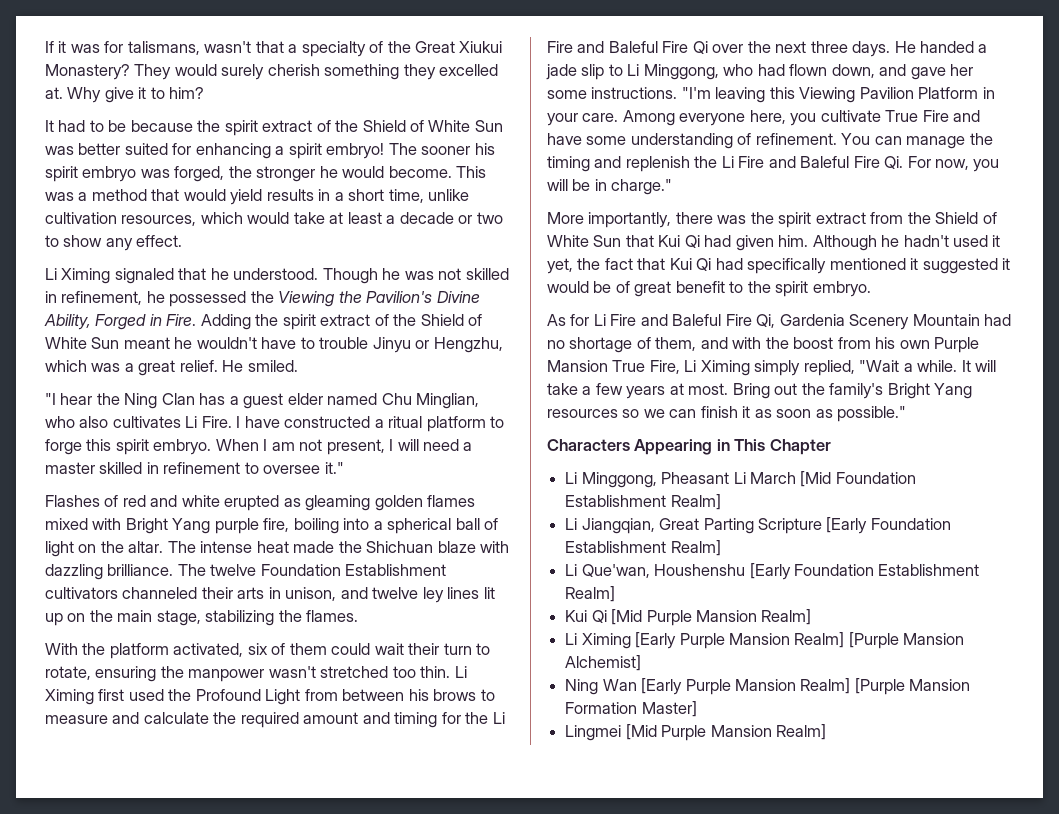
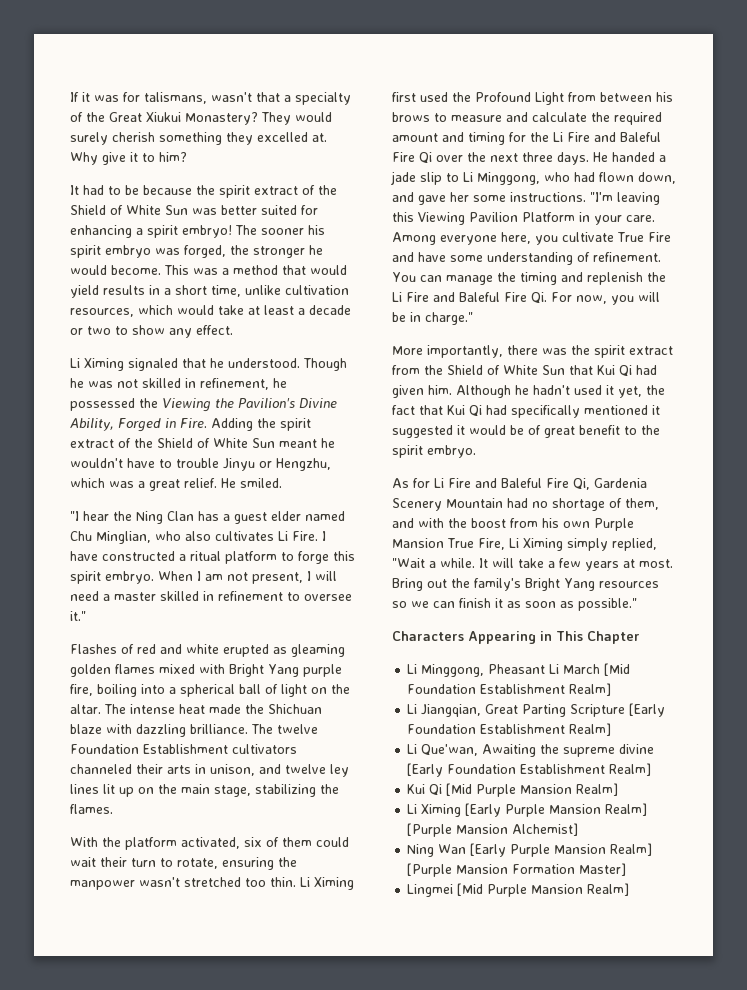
- Li Que'wan, Houshenshu [Early Foundation Establishment Realm]
+ Li Que'wan, Awaiting the supreme divine [Early Foundation Establishment Realm]

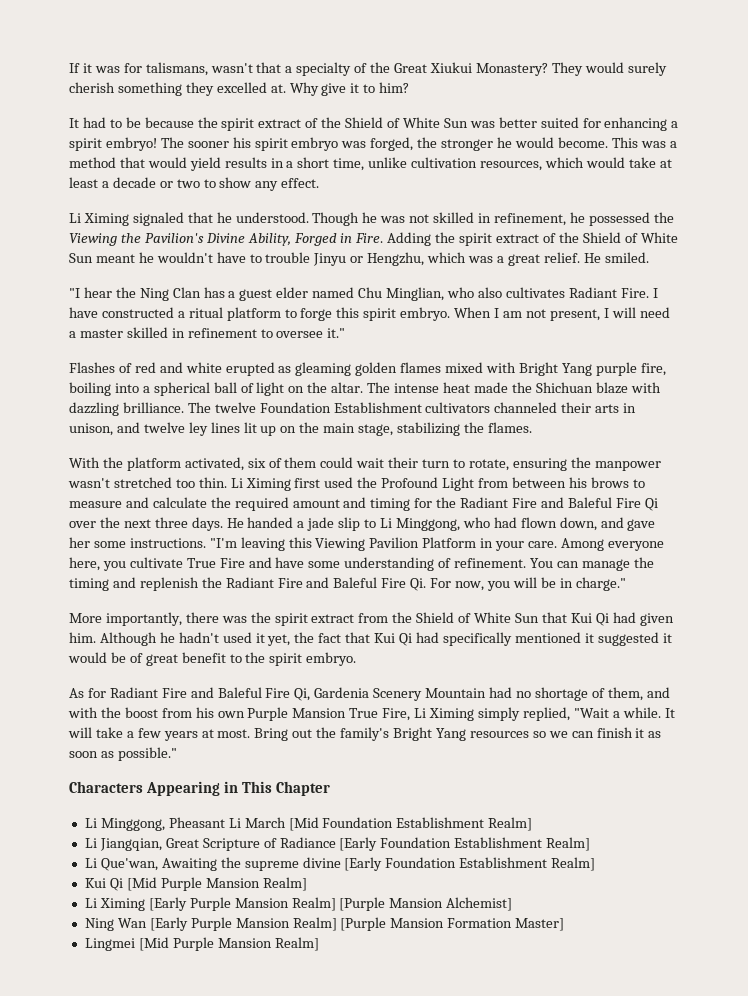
- "I hear the Ning Clan has a guest elder named Chu Minglian, who also cultivates Li Fire.
+ "I hear the Ning Clan has a guest elder named Chu Minglian, who also cultivates Radiant Fire.
- Li Ximing first used the Profound Light from between his brows to measure and calculate the required amount and timing for the Li Fire and Baleful Fire Qi over the next three days.
+ Li Ximing first used the Profound Light from between his brows to measure and calculate the required amount and timing for the Radiant Fire and Baleful Fire Qi over the next three days.
- You can manage the timing and replenish the Li Fire and Baleful Fire Qi. For now, you will be in charge."
+ You can manage the timing and replenish the Radiant Fire and Baleful Fire Qi. For now, you will be in charge."
- As for Li Fire and Baleful Fire Qi, Gardenia Scenery Mountain had no shortage of them, and with the boost from his own Purple Mansion True Fire, Li Ximing simply replied, "Wait a while.
+ As for Radiant Fire and Baleful Fire Qi, Gardenia Scenery Mountain had no shortage of them, and with the boost from his own Purple Mansion True Fire, Li Ximing simply replied, "Wait a while.
- Li Jiangqian, Great Parting Scripture [Early Foundation Establishment Realm]
+ Li Jiangqian, Great Scripture of Radiance [Early Foundation Establishment Realm]

